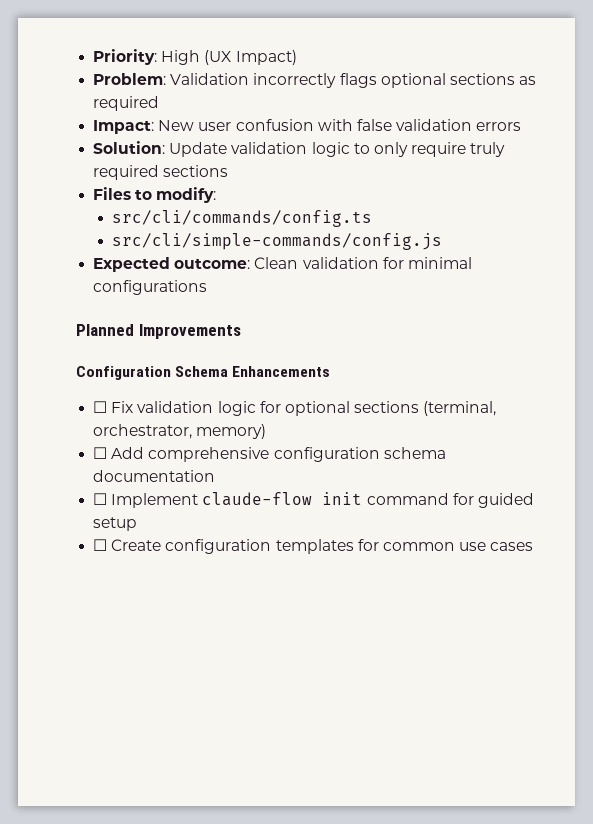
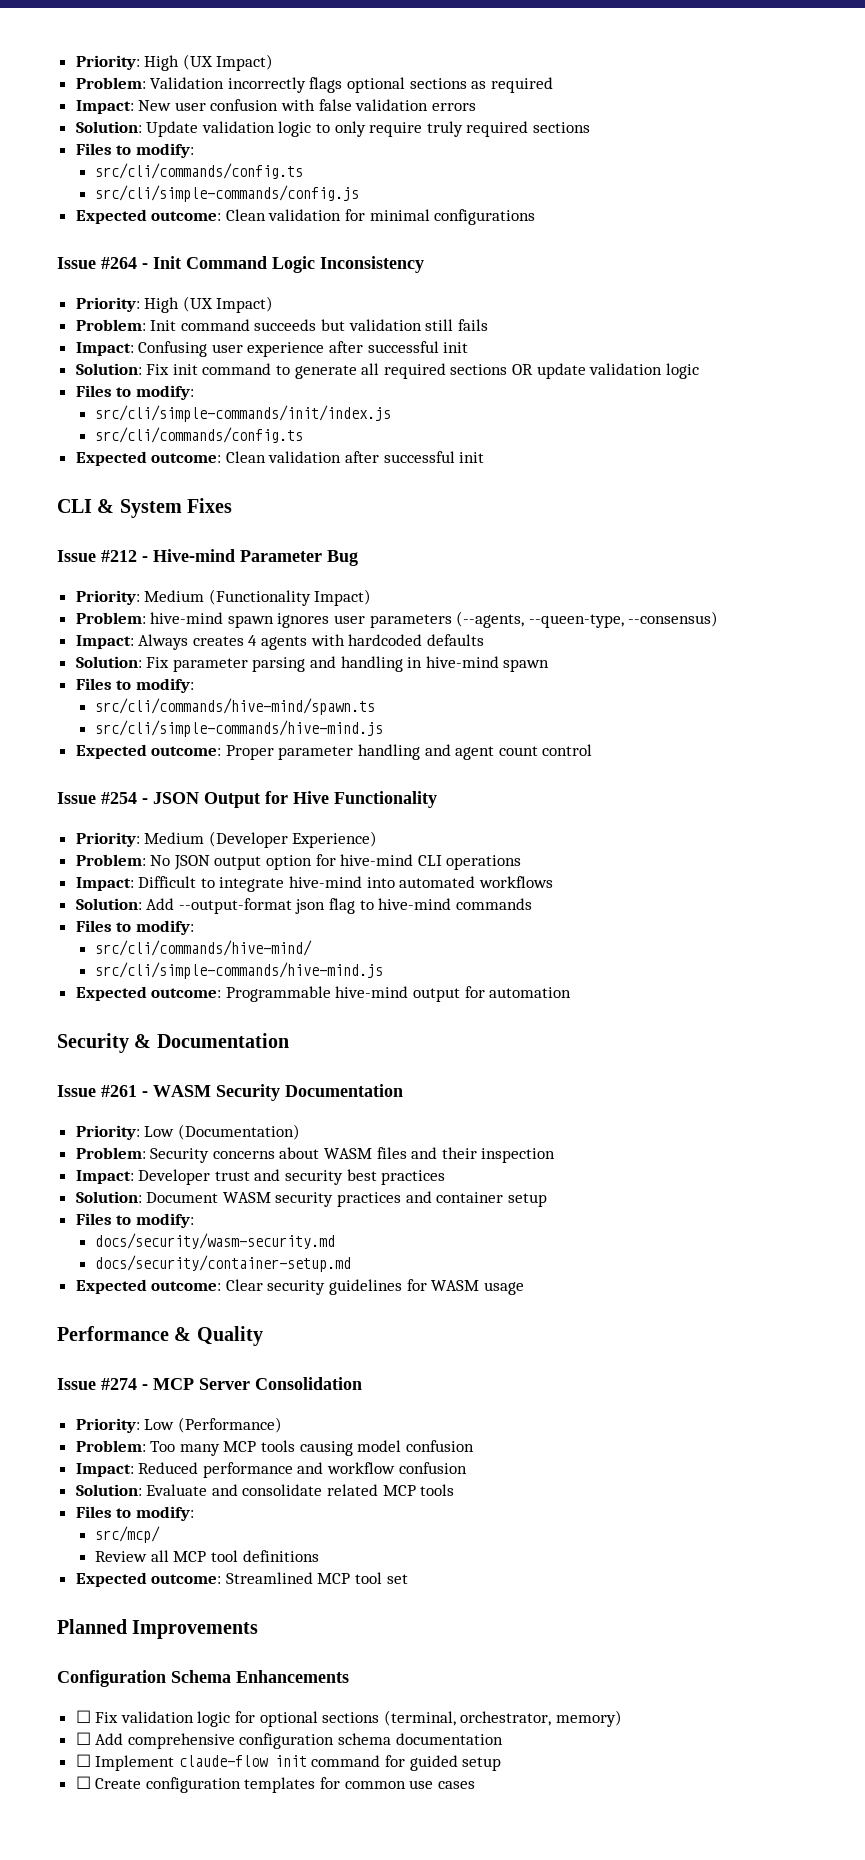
+ Issue #264 - Init Command Logic Inconsistency
+ Priority: High (UX Impact)
+ Problem: Init command succeeds but validation still fails
+ Impact: Confusing user experience after successful init
+ Solution: Fix init command to generate all required sections OR update validation logic
+ Files to modify:
+ src/cli/simple-commands/init/index.js
+ src/cli/commands/config.ts
+ Expected outcome: Clean validation after successful init
+ CLI & System Fixes
+ Issue #212 - Hive-mind Parameter Bug
+ Priority: Medium (Functionality Impact)
+ Problem: hive-mind spawn ignores user parameters (--agents, --queen-type, --consensus)
+ Impact: Always creates 4 agents with hardcoded defaults
+ Solution: Fix parameter parsing and handling in hive-mind spawn
+ Files to modify:
+ src/cli/commands/hive-mind/spawn.ts
+ src/cli/simple-commands/hive-mind.js
+ Expected outcome: Proper parameter handling and agent count control
+ Issue #254 - JSON Output for Hive Functionality
+ Priority: Medium (Developer Experience)
+ Problem: No JSON output option for hive-mind CLI operations
+ Impact: Difficult to integrate hive-mind into automated workflows
+ Solution: Add --output-format json flag to hive-mind commands
+ Files to modify:
+ src/cli/commands/hive-mind/
+ src/cli/simple-commands/hive-mind.js
+ Expected outcome: Programmable hive-mind output for automation
+ Security & Documentation
+ Issue #261 - WASM Security Documentation
+ Priority: Low (Documentation)
+ Problem: Security concerns about WASM files and their inspection
+ Impact: Developer trust and security best practices
+ Solution: Document WASM security practices and container setup
+ Files to modify:
+ docs/security/wasm-security.md
+ docs/security/container-setup.md
+ Expected outcome: Clear security guidelines for WASM usage
+ Performance & Quality
+ Issue #274 - MCP Server Consolidation
+ Priority: Low (Performance)
+ Problem: Too many MCP tools causing model confusion
+ Impact: Reduced performance and workflow confusion
+ Solution: Evaluate and consolidate related MCP tools
+ Files to modify:
+ src/mcp/
+ Review all MCP tool definitions
+ Expected outcome: Streamlined MCP tool set

